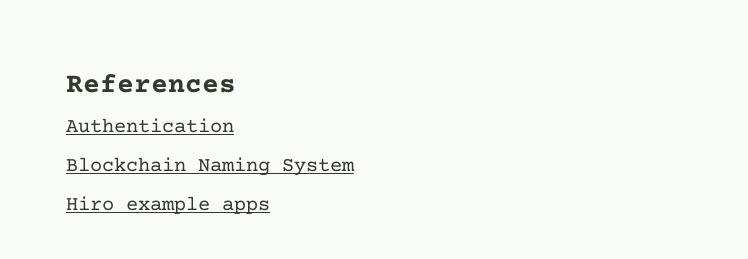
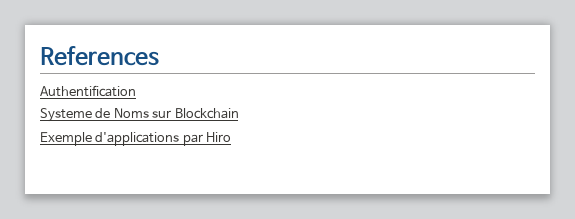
- Authentication
- Blockchain Naming System
- Hiro example apps
+ Authentification
+ Systeme de Noms sur Blockchain
+ Exemple d'applications par Hiro

